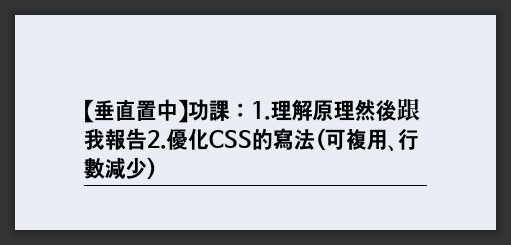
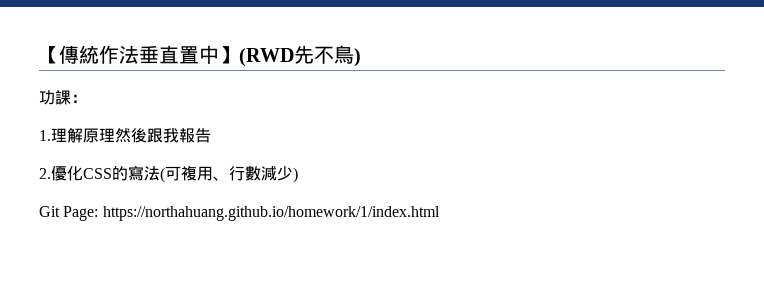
- 【垂直置中】功課：1.理解原理然後跟我報告2.優化CSS的寫法(可複用、行數減少)
+ 【傳統作法垂直置中】(RWD先不鳥)
+ 功課：
+ 1.理解原理然後跟我報告
+ 2.優化CSS的寫法(可複用、行數減少)
+ Git Page: https://northahuang.github.io/homework/1/index.html

